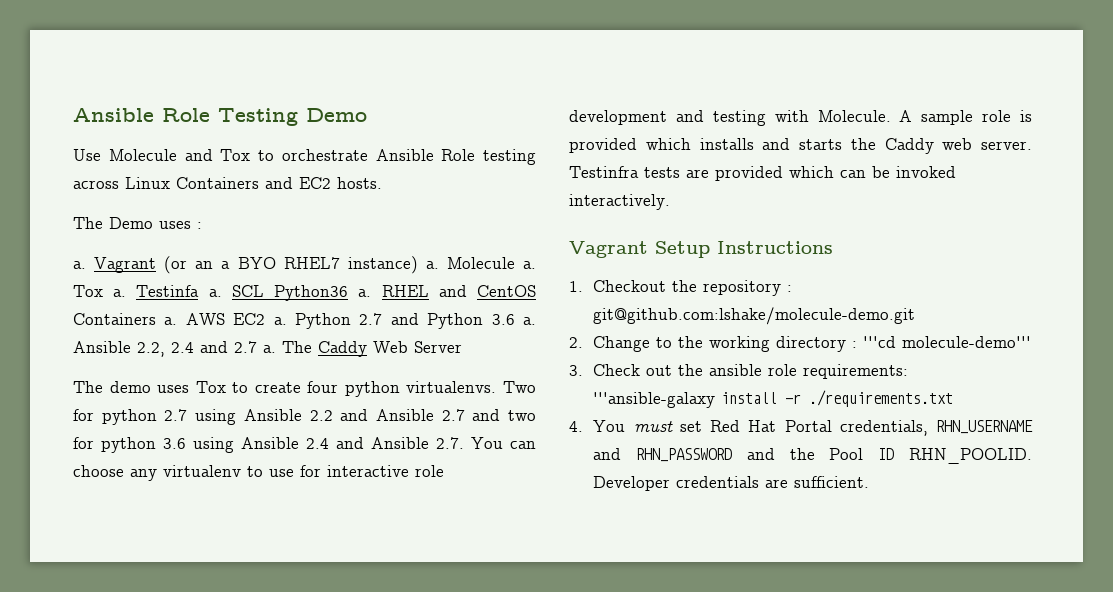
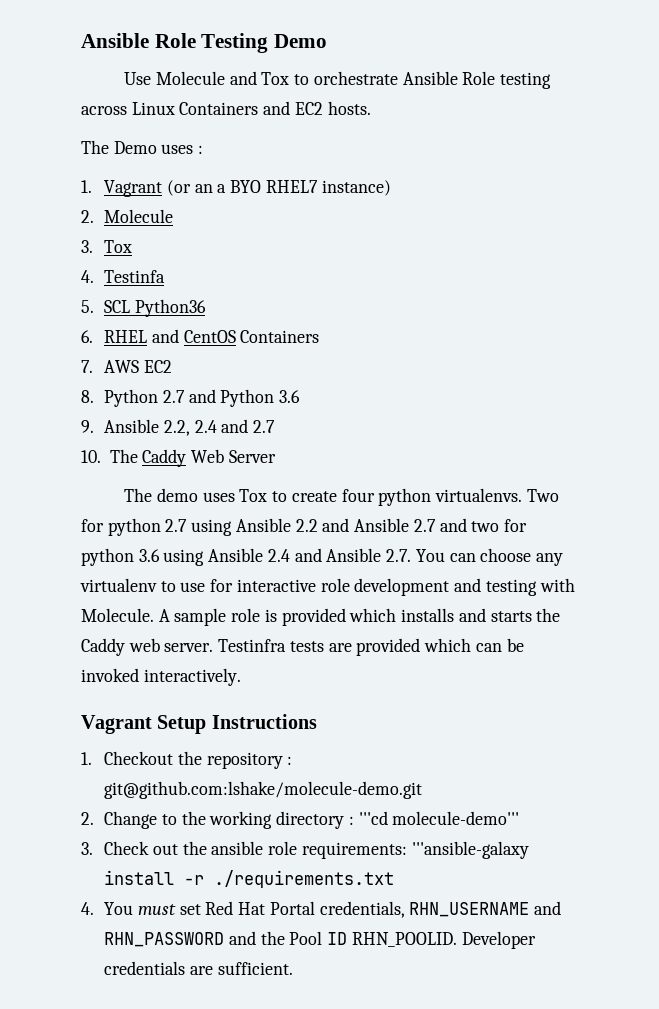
- a. Vagrant (or an a BYO RHEL7 instance) a. Molecule a. Tox a. Testinfa a. SCL Python36 a. RHEL and CentOS Containers a. AWS EC2 a. Python 2.7 and Python 3.6 a. Ansible 2.2, 2.4 and 2.7 a. The Caddy Web Server
+ 1. Vagrant (or an a BYO RHEL7 instance)
+ 2. Molecule
+ 3. Tox
+ 4. Testinfa
+ 5. SCL Python36
+ 6. RHEL and CentOS Containers
+ 7. AWS EC2
+ 8. Python 2.7 and Python 3.6
+ 9. Ansible 2.2, 2.4 and 2.7
+ 10. The Caddy Web Server

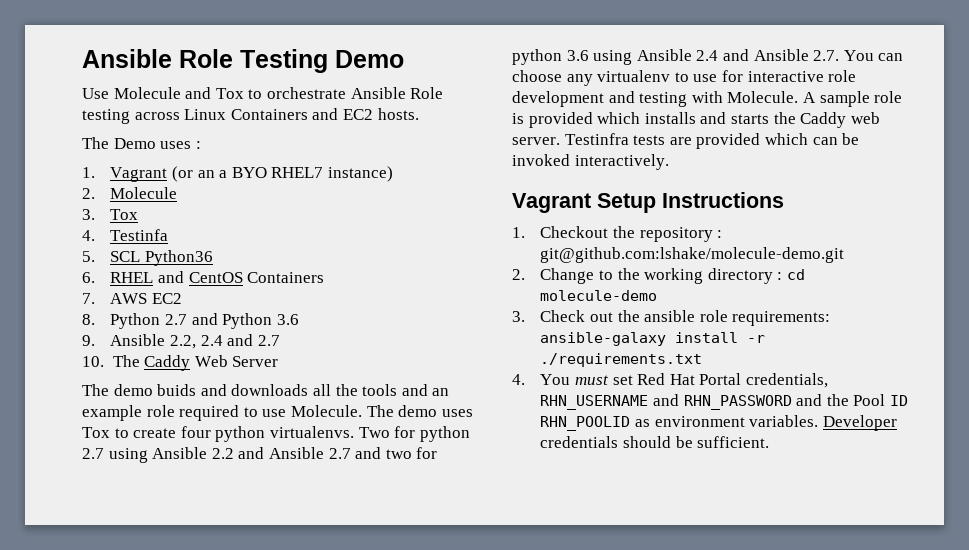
- The demo uses Tox to create four python virtualenvs.
+ The demo buids and downloads all the tools and an example role required to use Molecule. The demo uses Tox to create four python virtualenvs.
- 2. Change to the working directory : '''cd molecule-demo'''
+ 2. Change to the working directory : cd molecule-demo
- 3. Check out the ansible role requirements: '''ansible-galaxy install -r ./requirements.txt
+ 3. Check out the ansible role requirements: ansible-galaxy install -r ./requirements.txt
- 4. You must set Red Hat Portal credentials, RHN_USERNAME and RHN_PASSWORD and the Pool ID RHN_POOLID. Developer credentials are sufficient.
+ 4. You must set Red Hat Portal credentials, RHN_USERNAME and RHN_PASSWORD and the Pool ID RHN_POOLID as environment variables. Developer credentials should be sufficient.

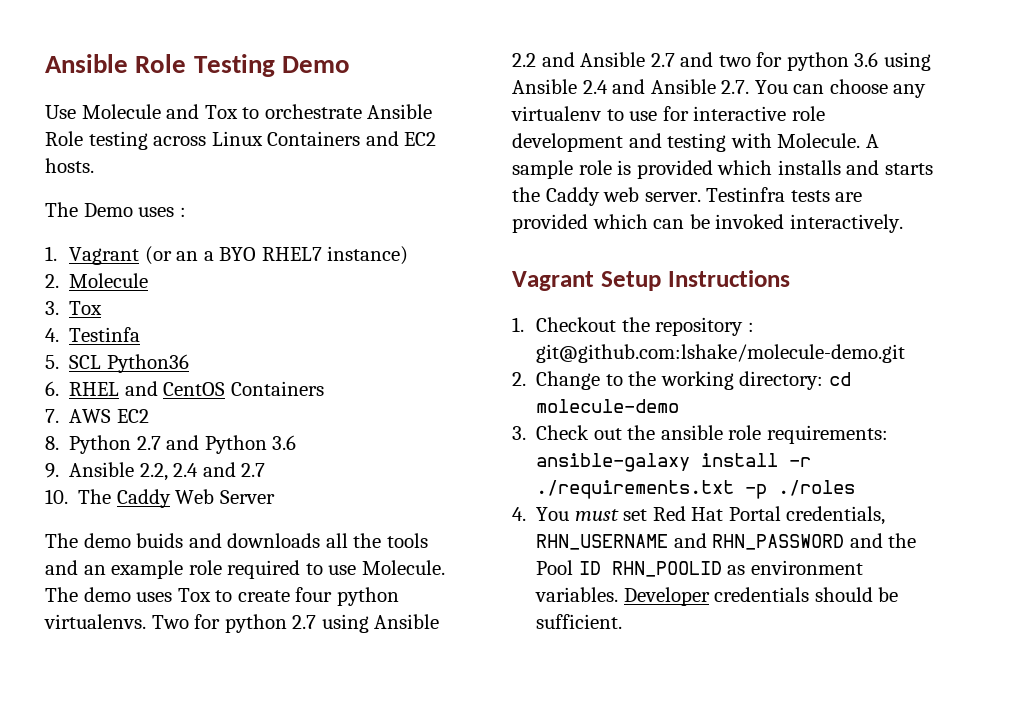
- 2. Change to the working directory : cd molecule-demo
+ 2. Change to the working directory: cd molecule-demo
- 3. Check out the ansible role requirements: ansible-galaxy install -r ./requirements.txt
+ 3. Check out the ansible role requirements: ansible-galaxy install -r ./requirements.txt -p ./roles

